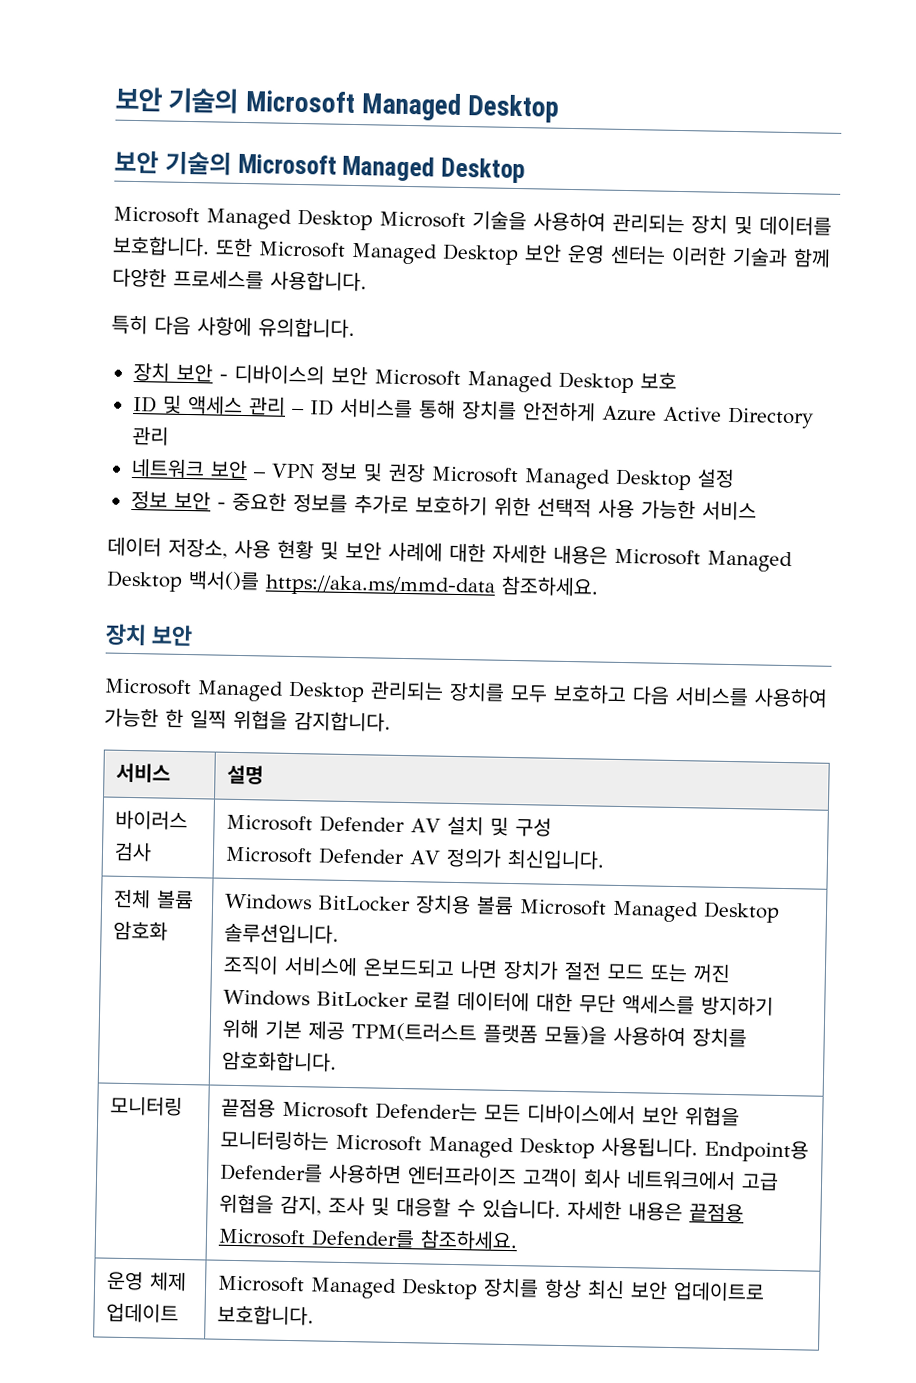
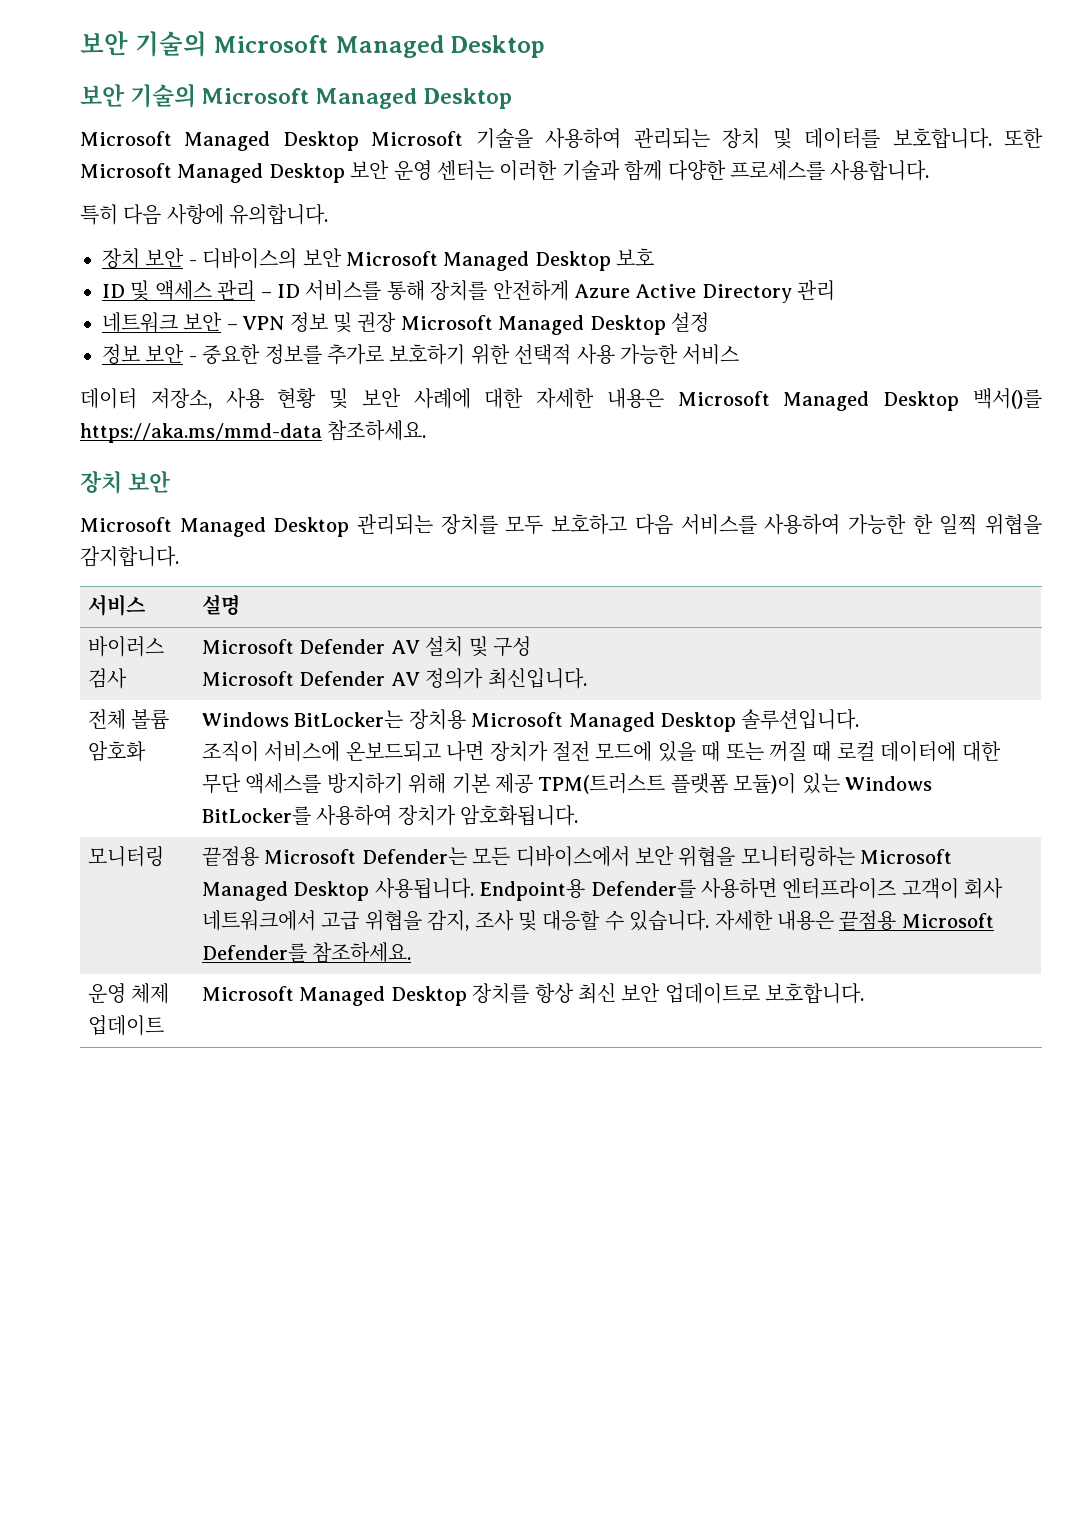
- 전체 볼륨 암호화 | Windows BitLocker 장치용 볼륨 Microsoft Managed Desktop 솔루션입니다.
- 조직이 서비스에 온보드되고 나면 장치가 절전 모드 또는 꺼진 Windows BitLocker 로컬 데이터에 대한 무단 액세스를 방지하기 위해 기본 제공 TPM(트러스트 플랫폼 모듈)을 사용하여 장치를 암호화합니다.
+ 전체 볼륨 암호화 | Windows BitLocker는 장치용 Microsoft Managed Desktop 솔루션입니다.
+ 조직이 서비스에 온보드되고 나면 장치가 절전 모드에 있을 때 또는 꺼질 때 로컬 데이터에 대한 무단 액세스를 방지하기 위해 기본 제공 TPM(트러스트 플랫폼 모듈)이 있는 Windows BitLocker를 사용하여 장치가 암호화됩니다.

